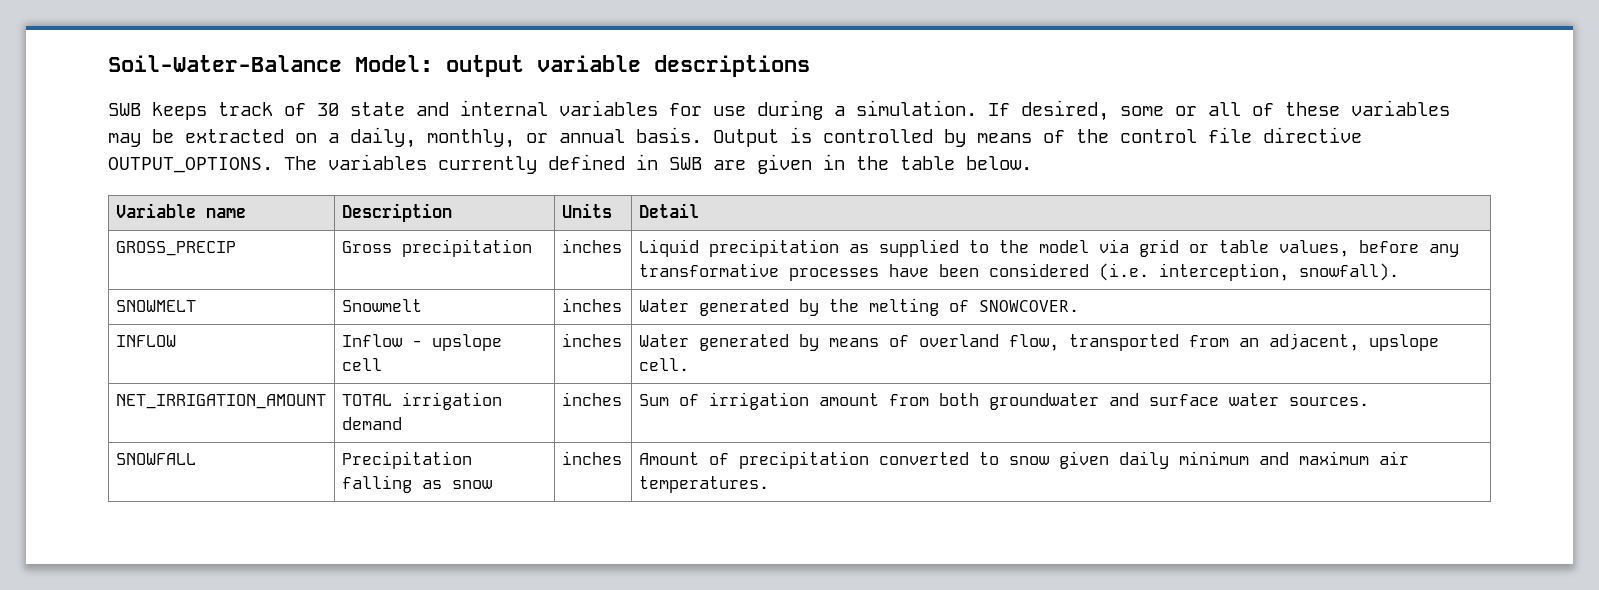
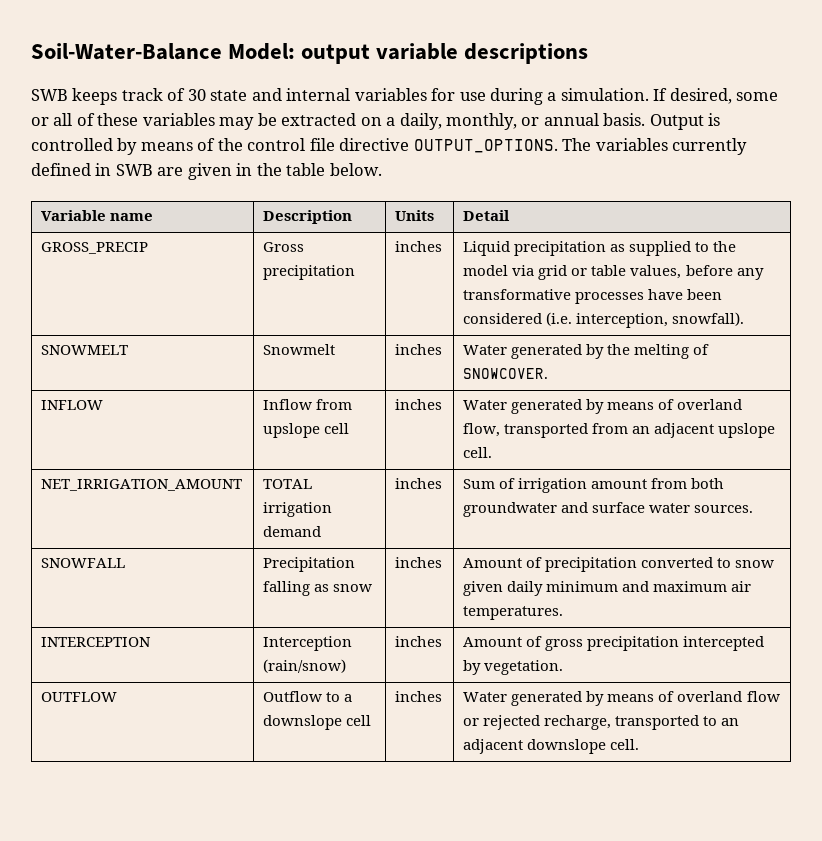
- INFLOW | Inflow - upslope cell | inches | Water generated by means of overland flow, transported from an adjacent, upslope cell.
+ INFLOW | Inflow from upslope cell | inches | Water generated by means of overland flow, transported from an adjacent upslope cell.
+ INTERCEPTION | Interception (rain/snow) | inches | Amount of gross precipitation intercepted by vegetation.
+ OUTFLOW | Outflow to a downslope cell | inches | Water generated by means of overland flow or rejected recharge, transported to an adjacent downslope cell.

